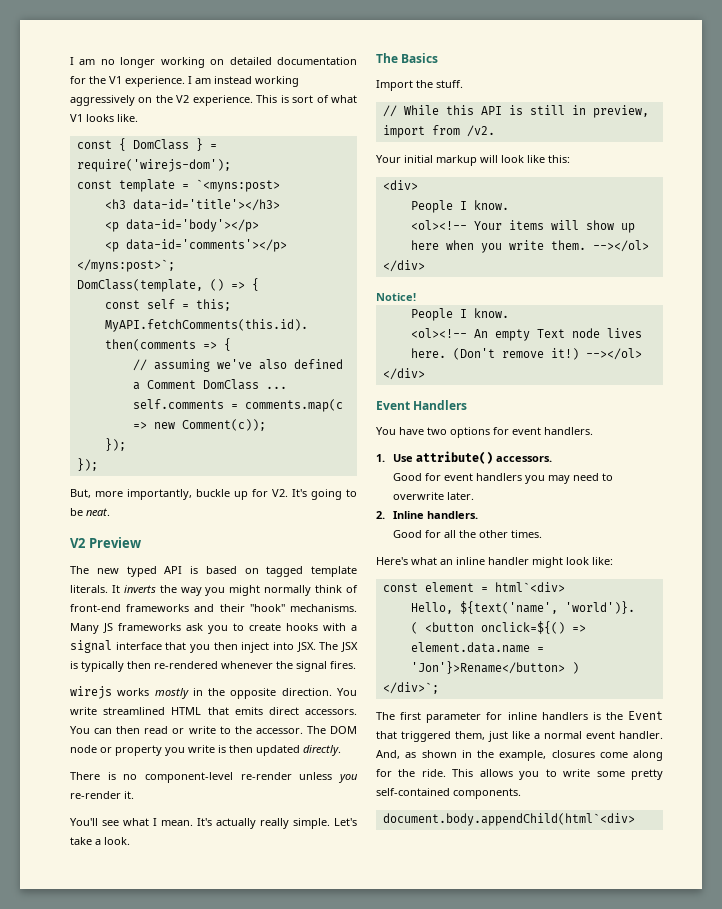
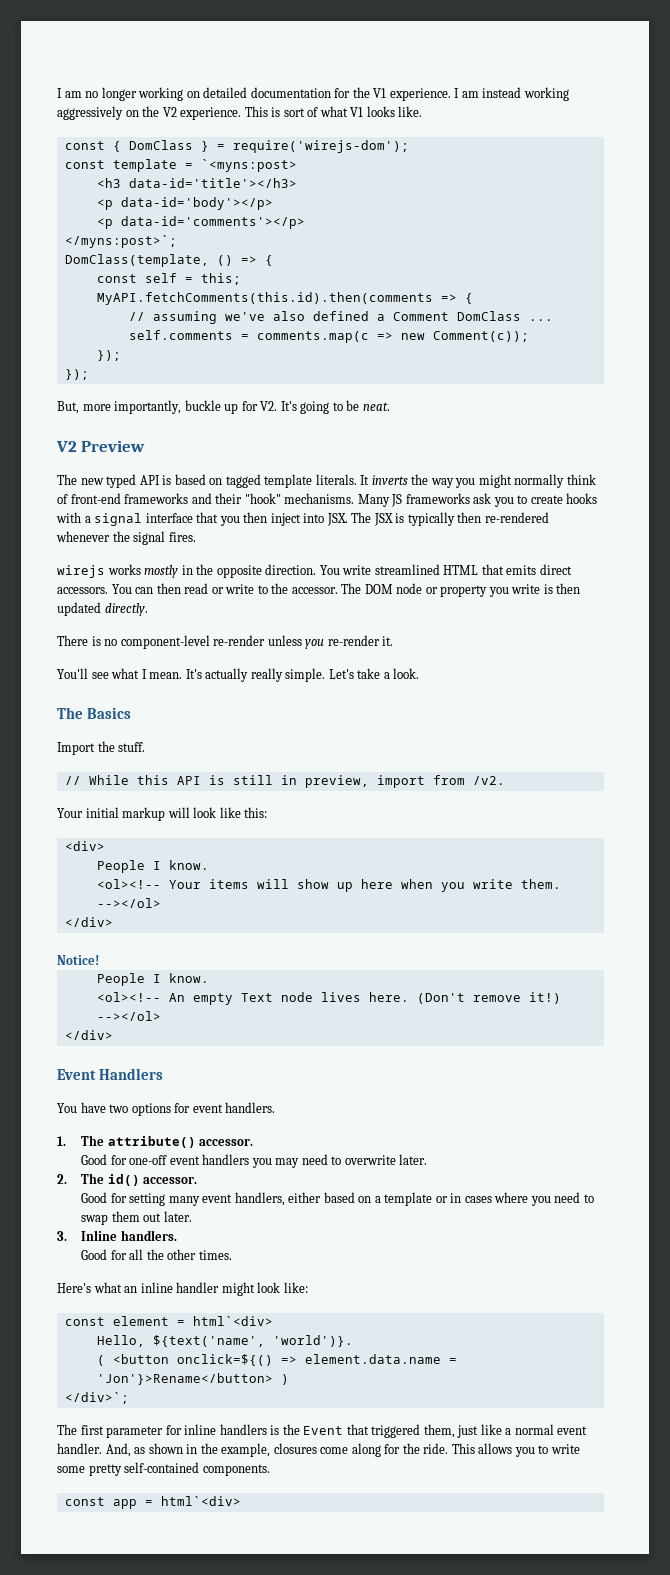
- 1. Use attribute() accessors.
- Good for event handlers you may need to overwrite later.
+ 1. The attribute() accessor.
+ Good for one-off event handlers you may need to overwrite later.
- 2. Inline handlers.
+ 2. The id() accessor.
+ Good for setting many event handlers, either based on a template or in cases where you need to swap them out later.
+ 3. Inline handlers.
- document.body.appendChild(html`<div>
+ const app = html`<div>

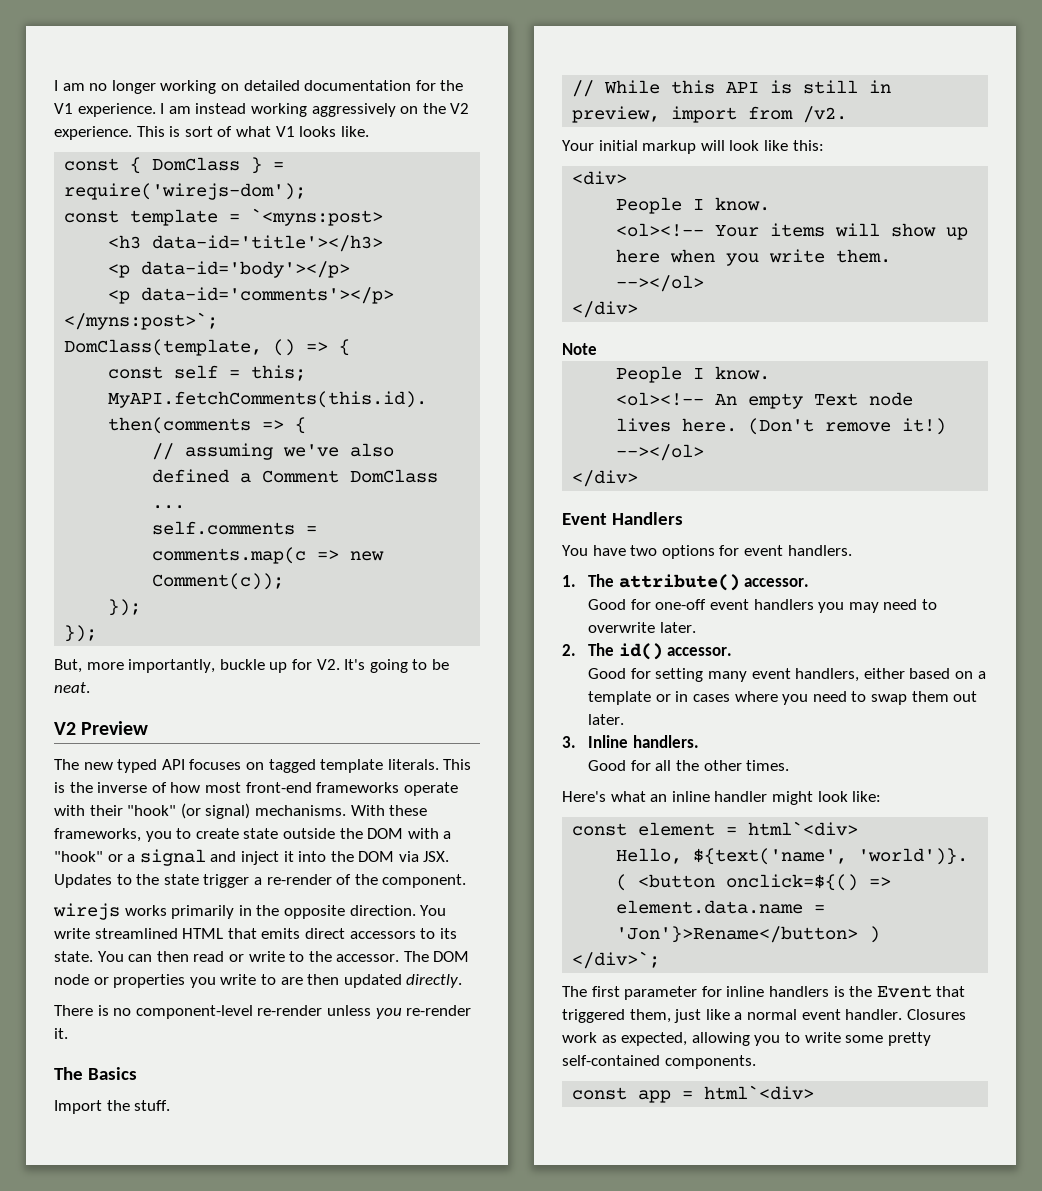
- The new typed API is based on tagged template literals.
+ The new typed API focuses on tagged template literals.
- It inverts the way you might normally think of front-end frameworks and their "hook" mechanisms. Many JS frameworks ask you to create hooks with a signal interface that you then inject into JSX. The JSX is typically then re-rendered whenever the signal fires.
+ This is the inverse of how most front-end frameworks operate with their "hook" (or signal) mechanisms. With these frameworks, you to create state outside the DOM with a "hook" or a signal and inject it into the DOM via JSX. Updates to the state trigger a re-render of the component.
- wirejs works mostly in the opposite direction.
+ wirejs works primarily in the opposite direction.
- You write streamlined HTML that emits direct accessors.
+ You write streamlined HTML that emits direct accessors to its state.
- The DOM node or property you write is then updated directly.
+ The DOM node or properties you write to are then updated directly.
- You'll see what I mean. It's actually really simple. Let's take a look.
- Notice!
+ Note
- And, as shown in the example, closures come along for the ride. This allows you to write some pretty self-contained components.
+ Closures work as expected, allowing you to write some pretty self-contained components.

